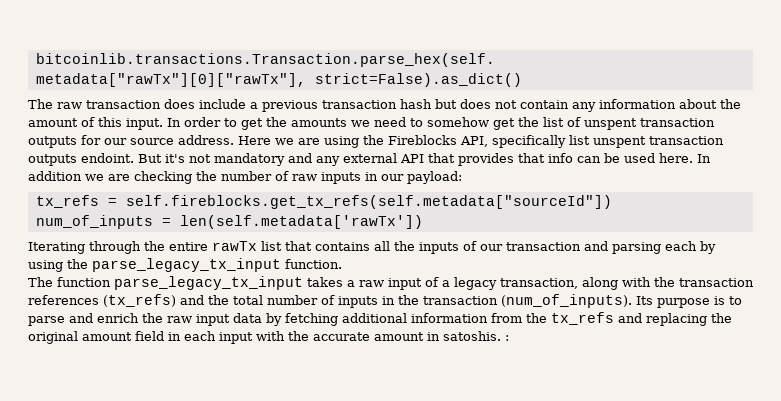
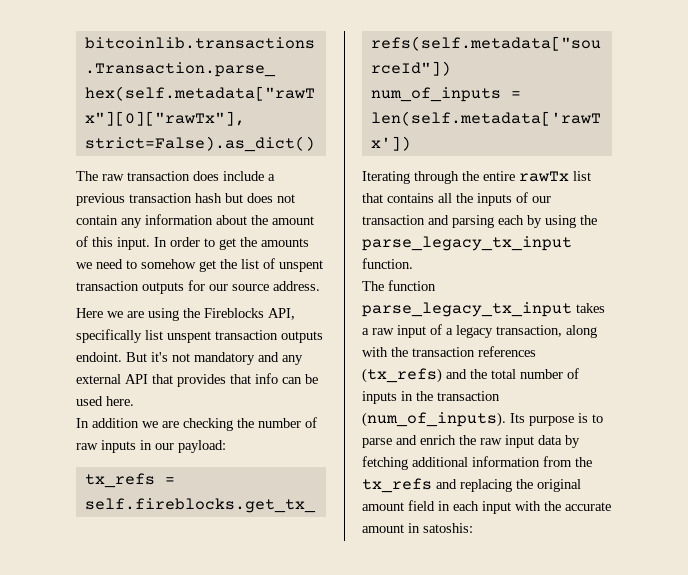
- In order to get the amounts we need to somehow get the list of unspent transaction outputs for our source address. Here we are using the Fireblocks API, specifically list unspent transaction outputs endoint.
+ In order to get the amounts we need to somehow get the list of unspent transaction outputs for our source address.
+ Here we are using the Fireblocks API, specifically list unspent transaction outputs endoint.
- But it's not mandatory and any external API that provides that info can be used here. In addition we are checking the number of raw inputs in our payload:
+ But it's not mandatory and any external API that provides that info can be used here.
+ In addition we are checking the number of raw inputs in our payload:
- Its purpose is to parse and enrich the raw input data by fetching additional information from the tx_refs and replacing the original amount field in each input with the accurate amount in satoshis. :
+ Its purpose is to parse and enrich the raw input data by fetching additional information from the tx_refs and replacing the original amount field in each input with the accurate amount in satoshis:

